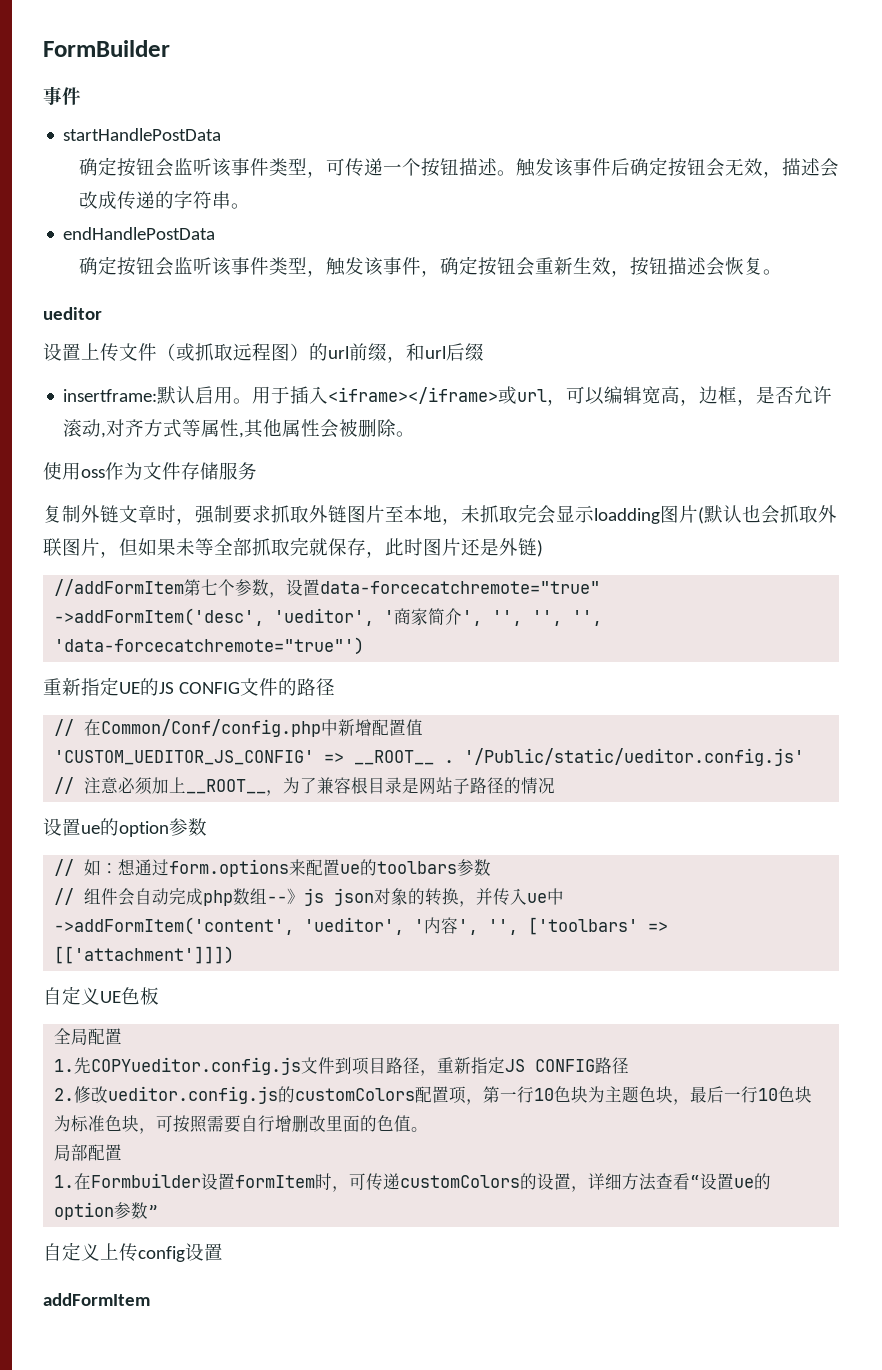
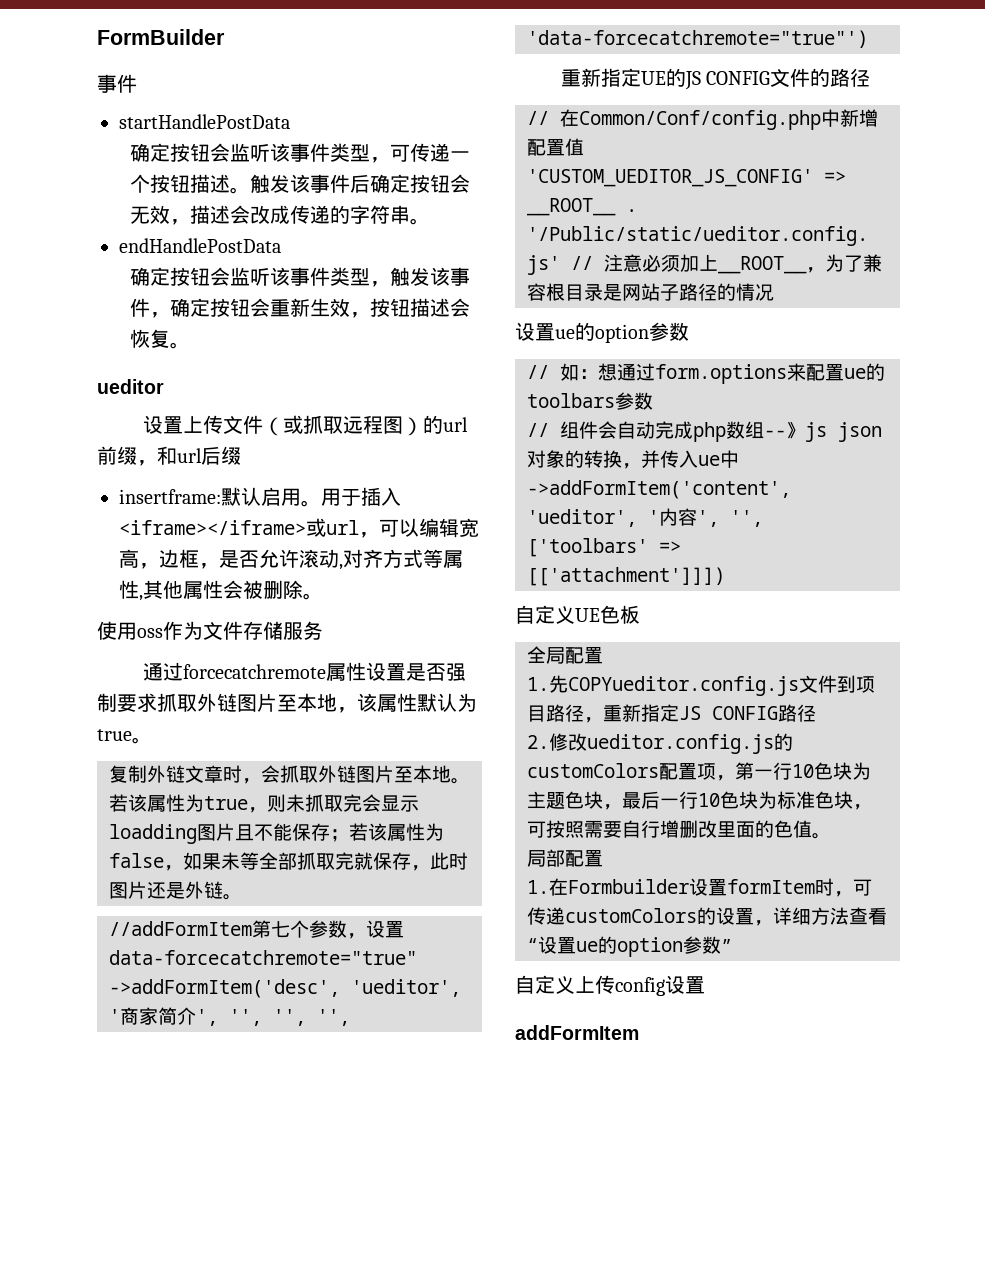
- 复制外链文章时，强制要求抓取外链图片至本地，未抓取完会显示loadding图片(默认也会抓取外联图片，但如果未等全部抓取完就保存，此时图片还是外链)
+ 通过forcecatchremote属性设置是否强制要求抓取外链图片至本地，该属性默认为true。
+ 复制外链文章时，会抓取外链图片至本地。若该属性为true，则未抓取完会显示loadding图片且不能保存；若该属性为false，如果未等全部抓取完就保存，此时图片还是外链。

